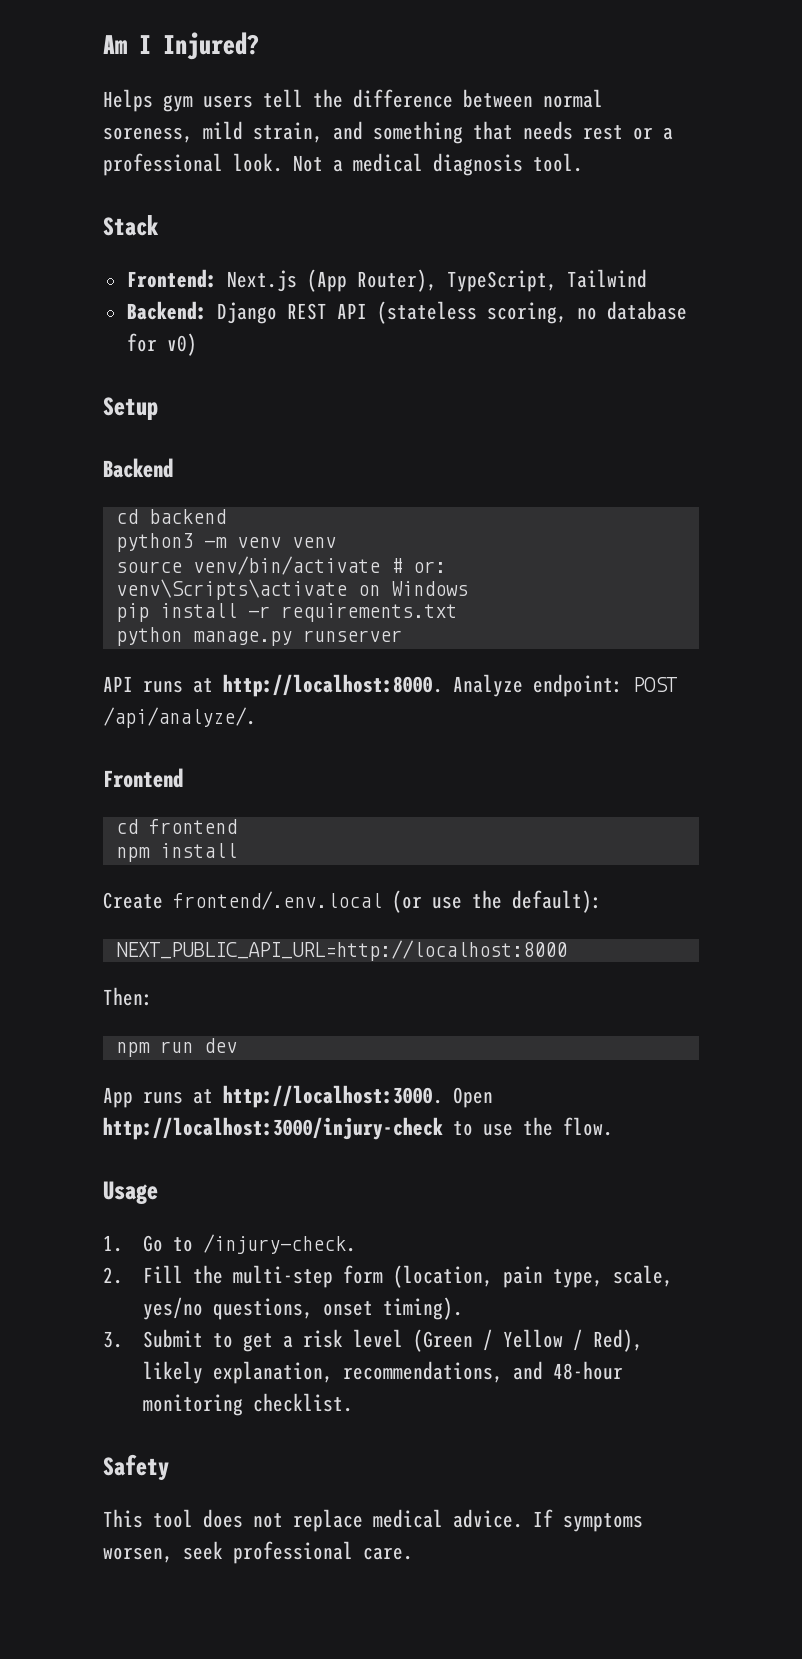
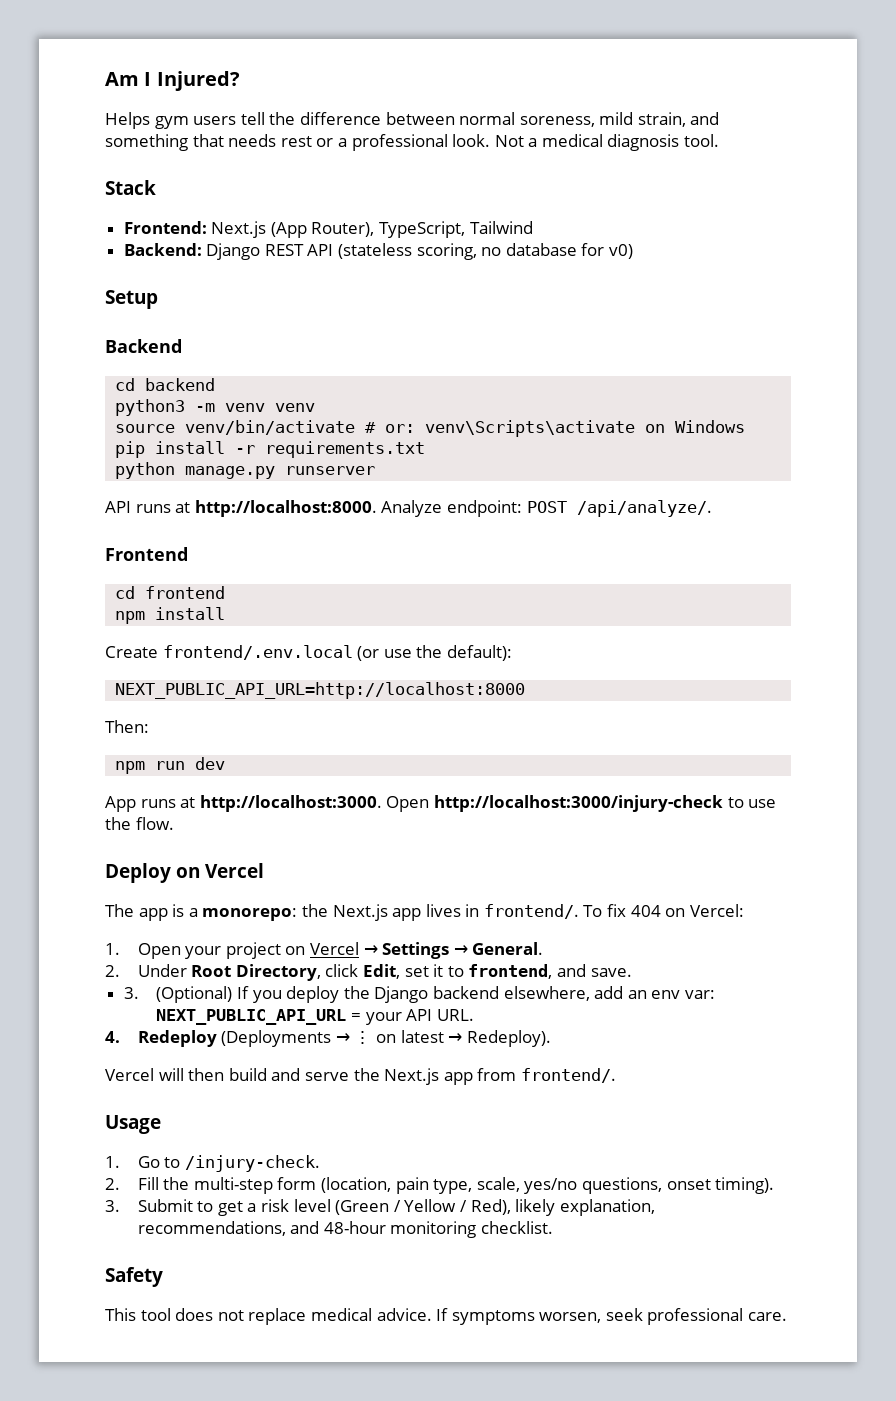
+ Deploy on Vercel
+ The app is a monorepo: the Next.js app lives in frontend/. To fix 404 on Vercel:
+ 1. Open your project on Vercel → Settings → General.
+ 2. Under Root Directory, click Edit, set it to frontend, and save.
+ 3. (Optional) If you deploy the Django backend elsewhere, add an env var: NEXT_PUBLIC_API_URL = your API URL.
+ 4. Redeploy (Deployments → ⋮ on latest → Redeploy).
+ Vercel will then build and serve the Next.js app from frontend/.

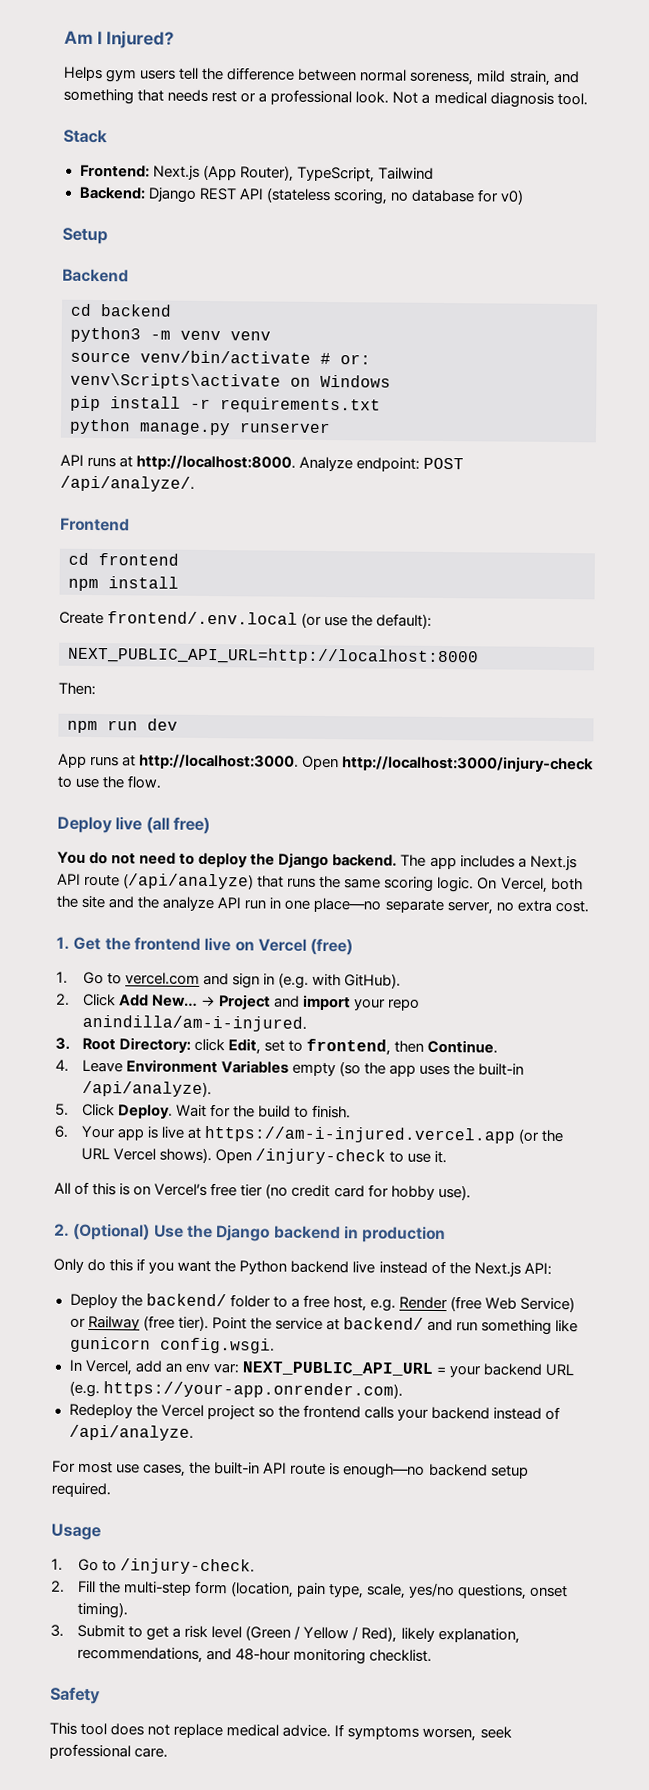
- Deploy on Vercel
- The app is a monorepo: the Next.js app lives in frontend/. To fix 404 on Vercel:
- 1. Open your project on Vercel → Settings → General.
- 2. Under Root Directory, click Edit, set it to frontend, and save.
- 3. (Optional) If you deploy the Django backend elsewhere, add an env var: NEXT_PUBLIC_API_URL = your API URL.
- 4. Redeploy (Deployments → ⋮ on latest → Redeploy).
- Vercel will then build and serve the Next.js app from frontend/.
+ Deploy live (all free)
+ You do not need to deploy the Django backend. The app includes a Next.js API route (/api/analyze) that runs the same scoring logic. On Vercel, both the site and the analyze API run in one place—no separate server, no extra cost.
+ 1. Get the frontend live on Vercel (free)
+ 1. Go to vercel.com and sign in (e.g. with GitHub).
+ 2. Click Add New… → Project and import your repo anindilla/am-i-injured.
+ 3. Root Directory: click Edit, set to frontend, then Continue.
+ 4. Leave Environment Variables empty (so the app uses the built-in /api/analyze).
+ 5. Click Deploy. Wait for the build to finish.
+ 6. Your app is live at https://am-i-injured.vercel.app (or the URL Vercel shows). Open /injury-check to use it.
+ All of this is on Vercel’s free tier (no credit card for hobby use).
+ 2. (Optional) Use the Django backend in production
+ Only do this if you want the Python backend live instead of the Next.js API:
+ Deploy the backend/ folder to a free host, e.g. Render (free Web Service) or Railway (free tier). Point the service at backend/ and run something like gunicorn config.wsgi.
+ In Vercel, add an env var: NEXT_PUBLIC_API_URL = your backend URL (e.g. https://your-app.onrender.com).
+ Redeploy the Vercel project so the frontend calls your backend instead of /api/analyze.
+ For most use cases, the built-in API route is enough—no backend setup required.

